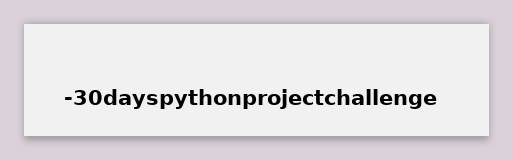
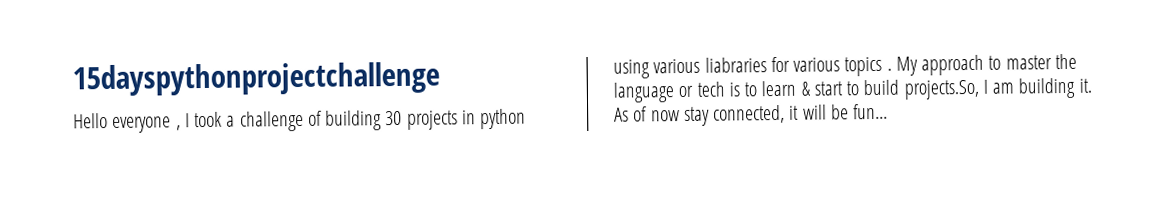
- -30dayspythonprojectchallenge
+ 15dayspythonprojectchallenge
+ Hello everyone , I took a challenge of building 30 projects in python using various liabraries for various topics . My approach to master the language or tech is to learn & start to build projects.So, I am building it. As of now stay connected, it will be fun...

